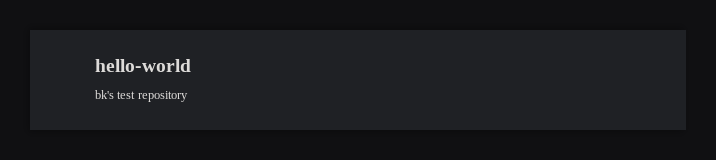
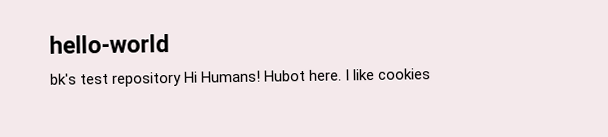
- bk's test repository
+ bk's test repository Hi Humans! Hubot here. I like cookies

